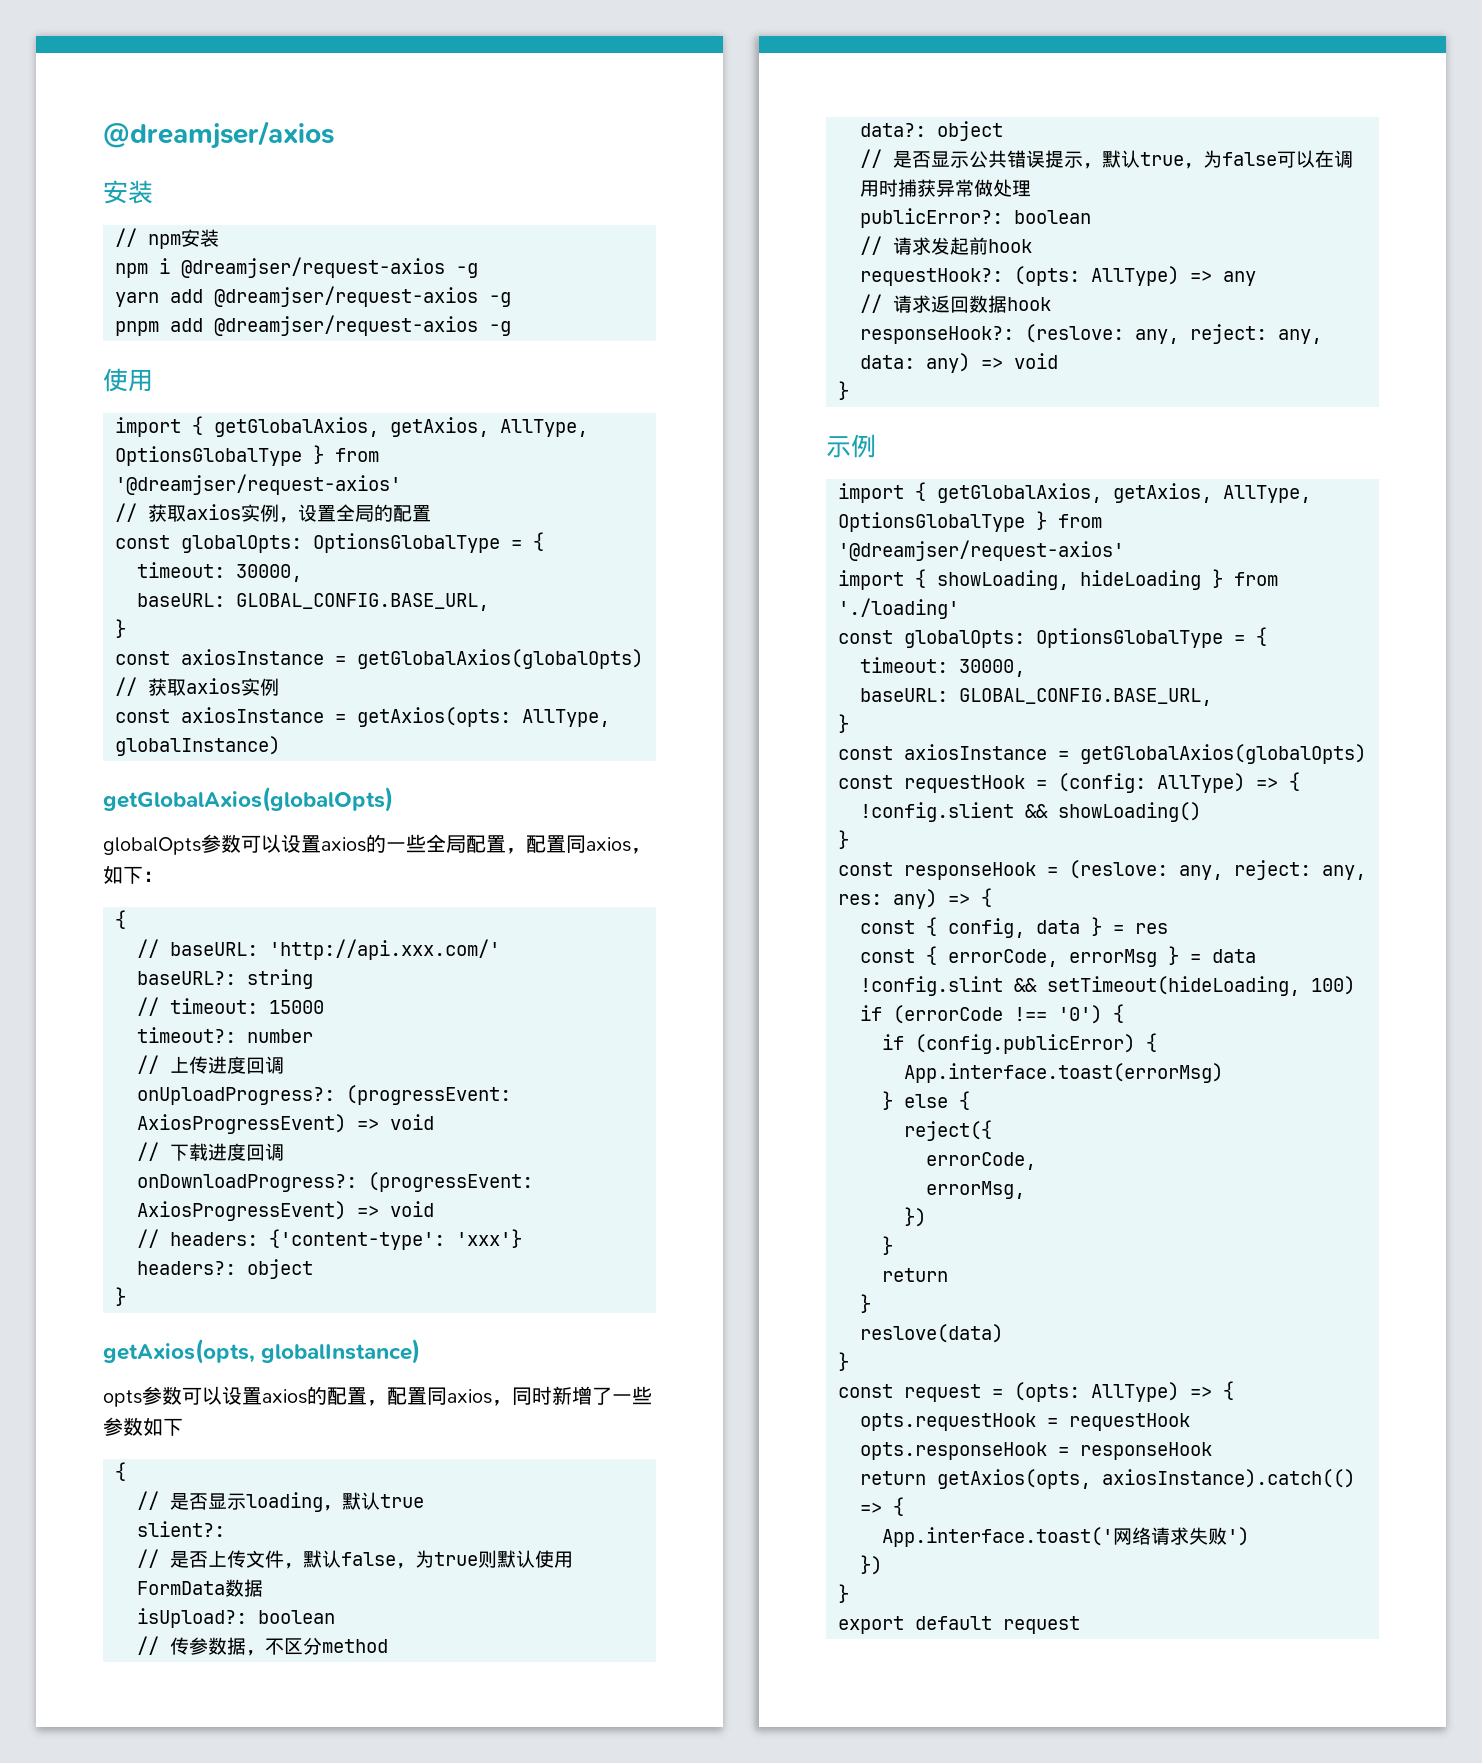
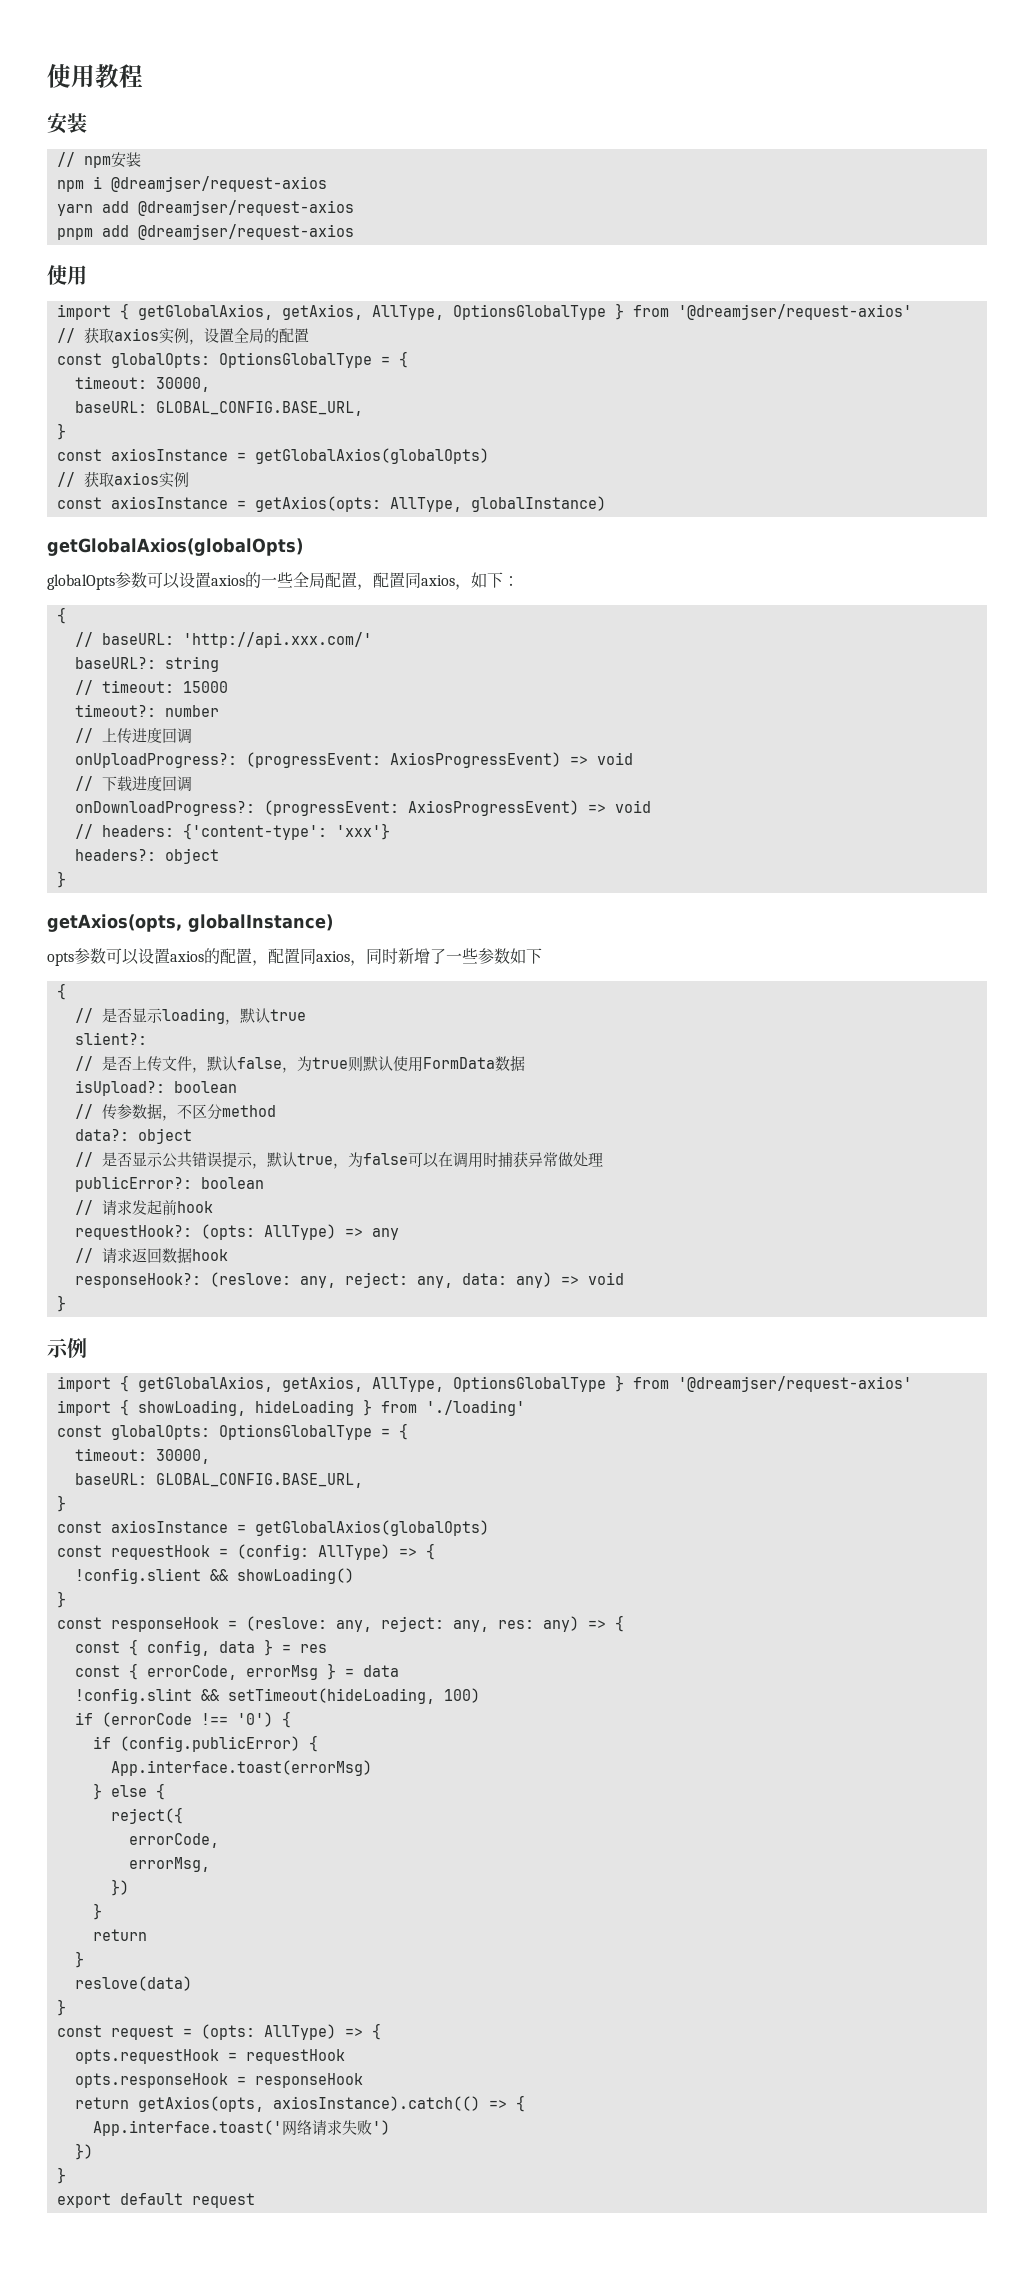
- @dreamjser/axios
+ 使用教程
- npm i @dreamjser/request-axios -g
+ npm i @dreamjser/request-axios
- yarn add @dreamjser/request-axios -g
+ yarn add @dreamjser/request-axios
- pnpm add @dreamjser/request-axios -g
+ pnpm add @dreamjser/request-axios

